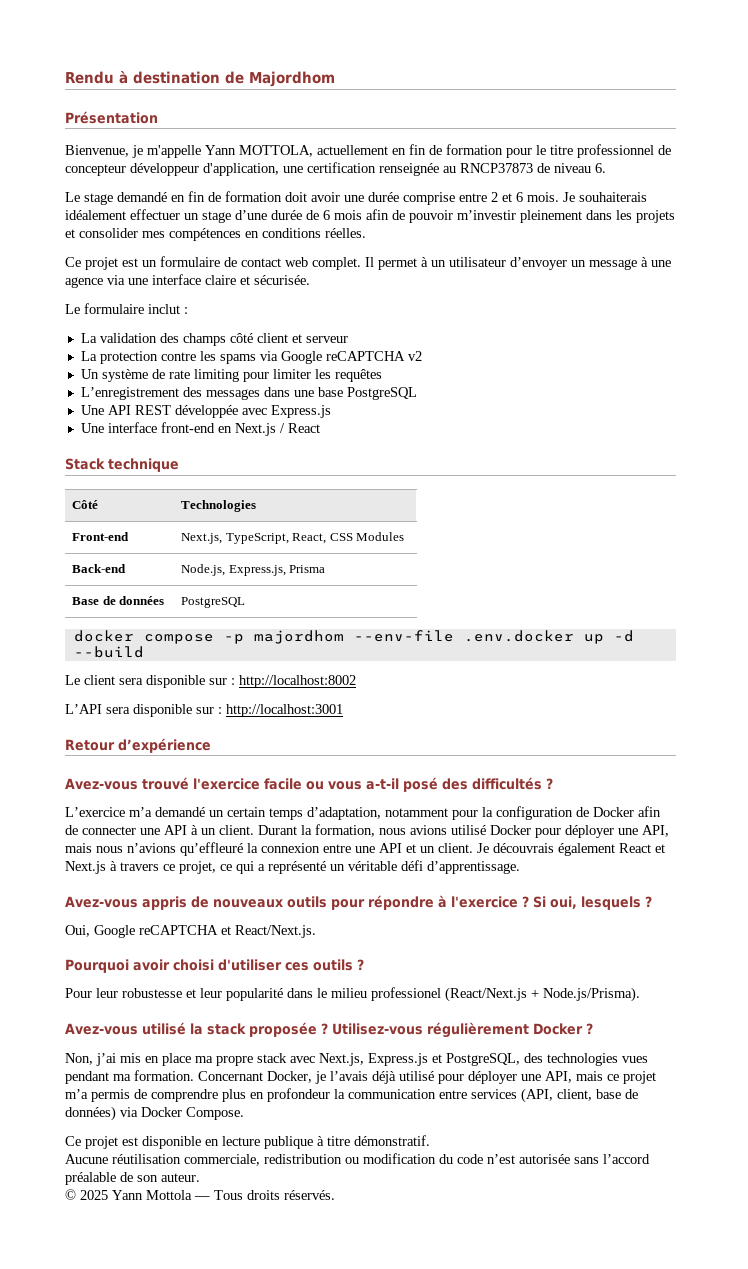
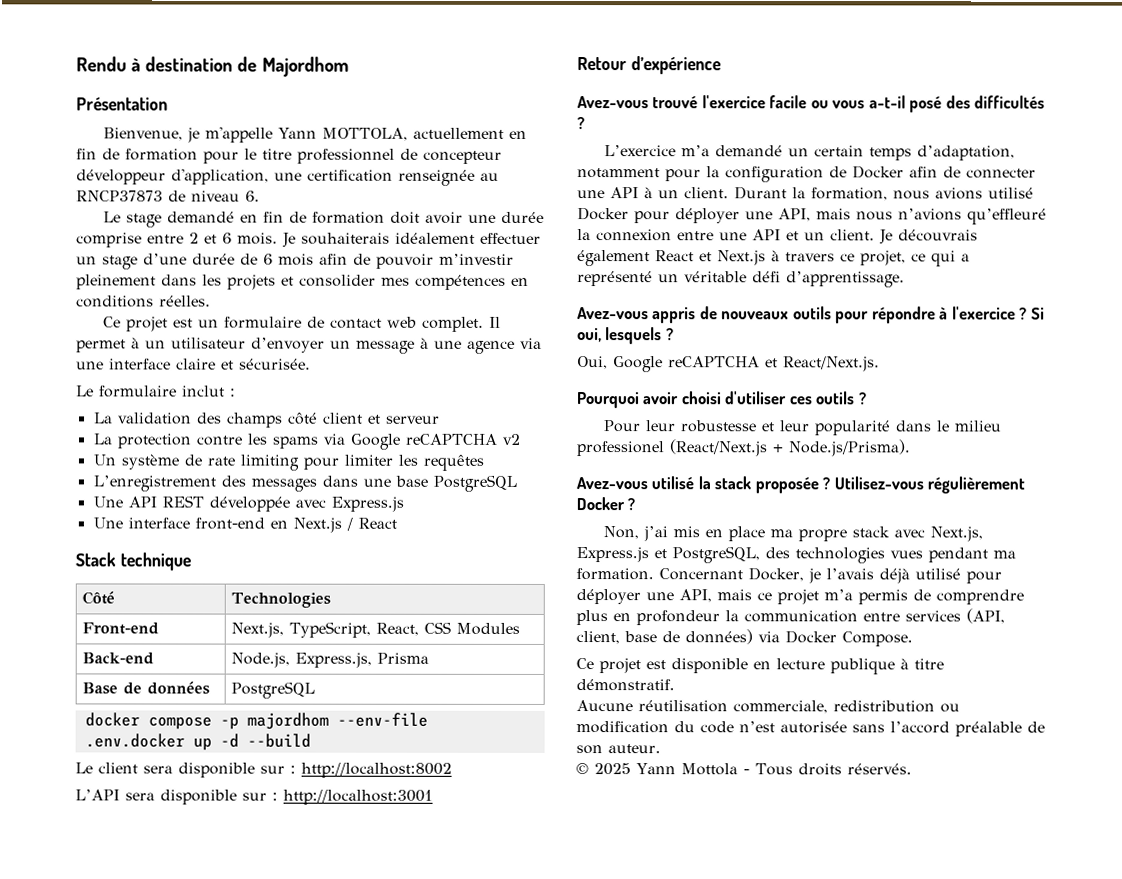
- © 2025 Yann Mottola — Tous droits réservés.
+ © 2025 Yann Mottola - Tous droits réservés.

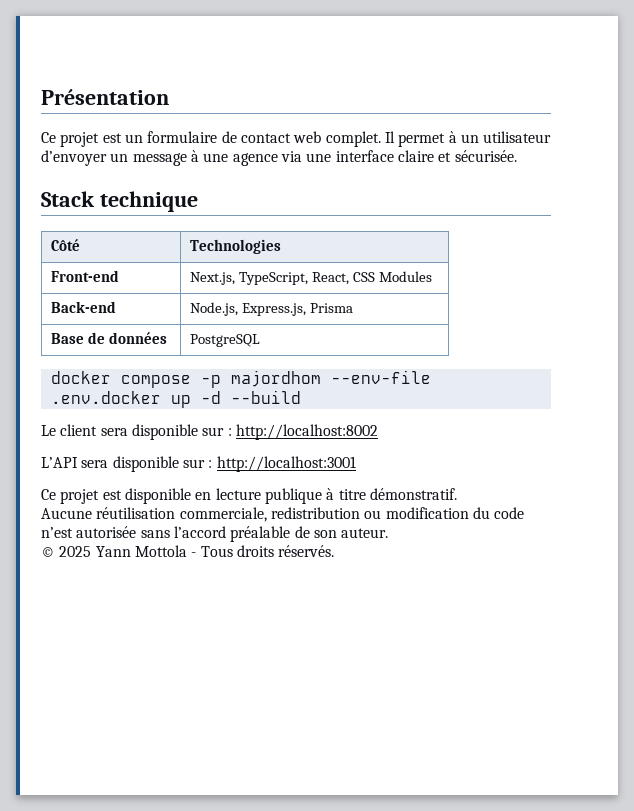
- Rendu à destination de Majordhom
  Présentation
- Bienvenue, je m'appelle Yann MOTTOLA, actuellement en fin de formation pour le titre professionnel de concepteur développeur d'application, une certification renseignée au RNCP37873 de niveau 6.
- Le stage demandé en fin de formation doit avoir une durée comprise entre 2 et 6 mois. Je souhaiterais idéalement effectuer un stage d’une durée de 6 mois afin de pouvoir m’investir pleinement dans les projets et consolider mes compétences en conditions réelles.
- Le formulaire inclut :
- La validation des champs côté client et serveur
- La protection contre les spams via Google reCAPTCHA v2
- Un système de rate limiting pour limiter les requêtes
- L’enregistrement des messages dans une base PostgreSQL
- Une API REST développée avec Express.js
- Une interface front-end en Next.js / React
- Retour d’expérience
- Avez-vous trouvé l'exercice facile ou vous a-t-il posé des difficultés ?
- L’exercice m’a demandé un certain temps d’adaptation, notamment pour la configuration de Docker afin de connecter une API à un client. Durant la formation, nous avions utilisé Docker pour déployer une API, mais nous n’avions qu’effleuré la connexion entre une API et un client. Je découvrais également React et Next.js à travers ce projet, ce qui a représenté un véritable défi d’apprentissage.
- Avez-vous appris de nouveaux outils pour répondre à l'exercice ? Si oui, lesquels ?
- Oui, Google reCAPTCHA et React/Next.js.
- Pourquoi avoir choisi d'utiliser ces outils ?
- Pour leur robustesse et leur popularité dans le milieu professionel (React/Next.js + Node.js/Prisma).
- Avez-vous utilisé la stack proposée ? Utilisez-vous régulièrement Docker ?
- Non, j’ai mis en place ma propre stack avec Next.js, Express.js et PostgreSQL, des technologies vues pendant ma formation. Concernant Docker, je l’avais déjà utilisé pour déployer une API, mais ce projet m’a permis de comprendre plus en profondeur la communication entre services (API, client, base de données) via Docker Compose.

